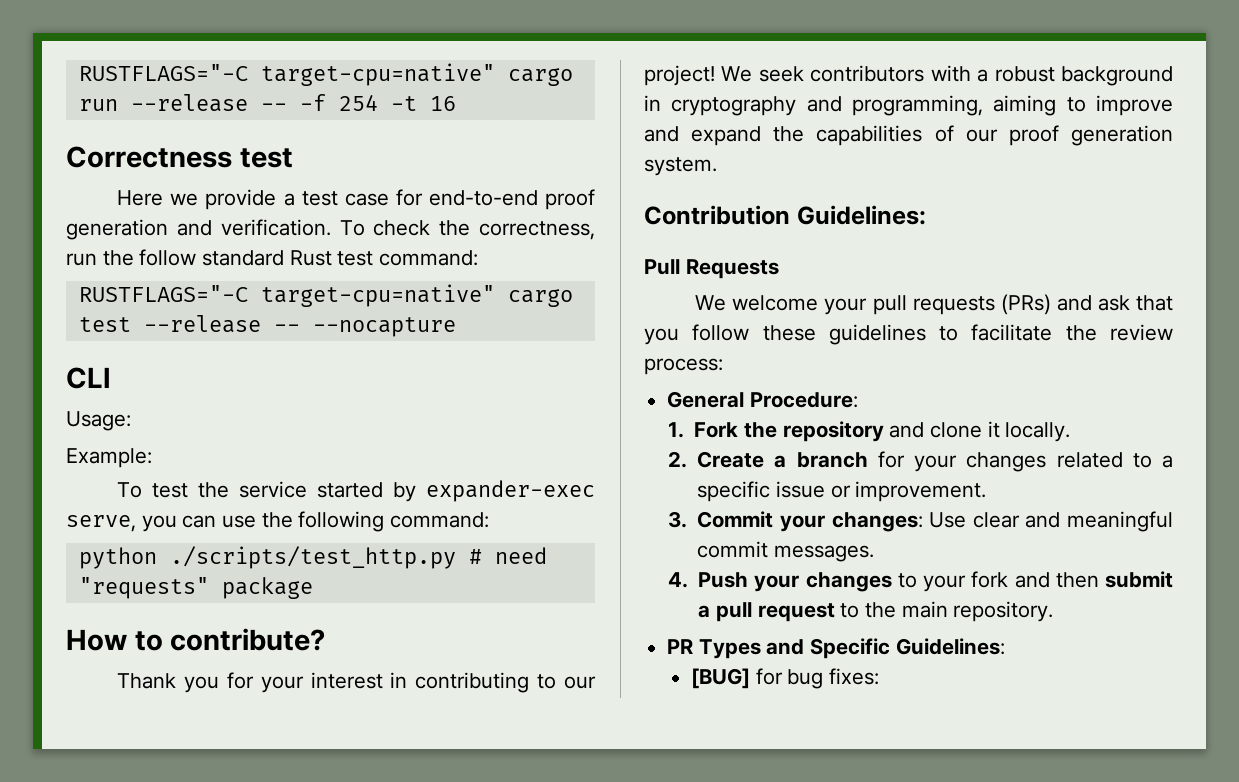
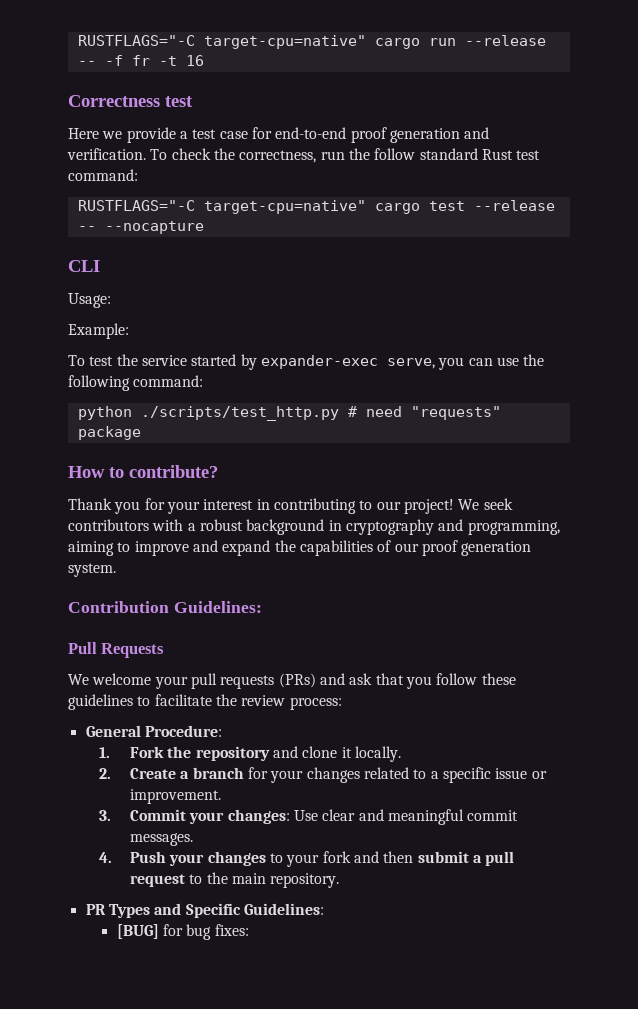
- RUSTFLAGS="-C target-cpu=native" cargo run --release -- -f 254 -t 16
+ RUSTFLAGS="-C target-cpu=native" cargo run --release -- -f fr -t 16

